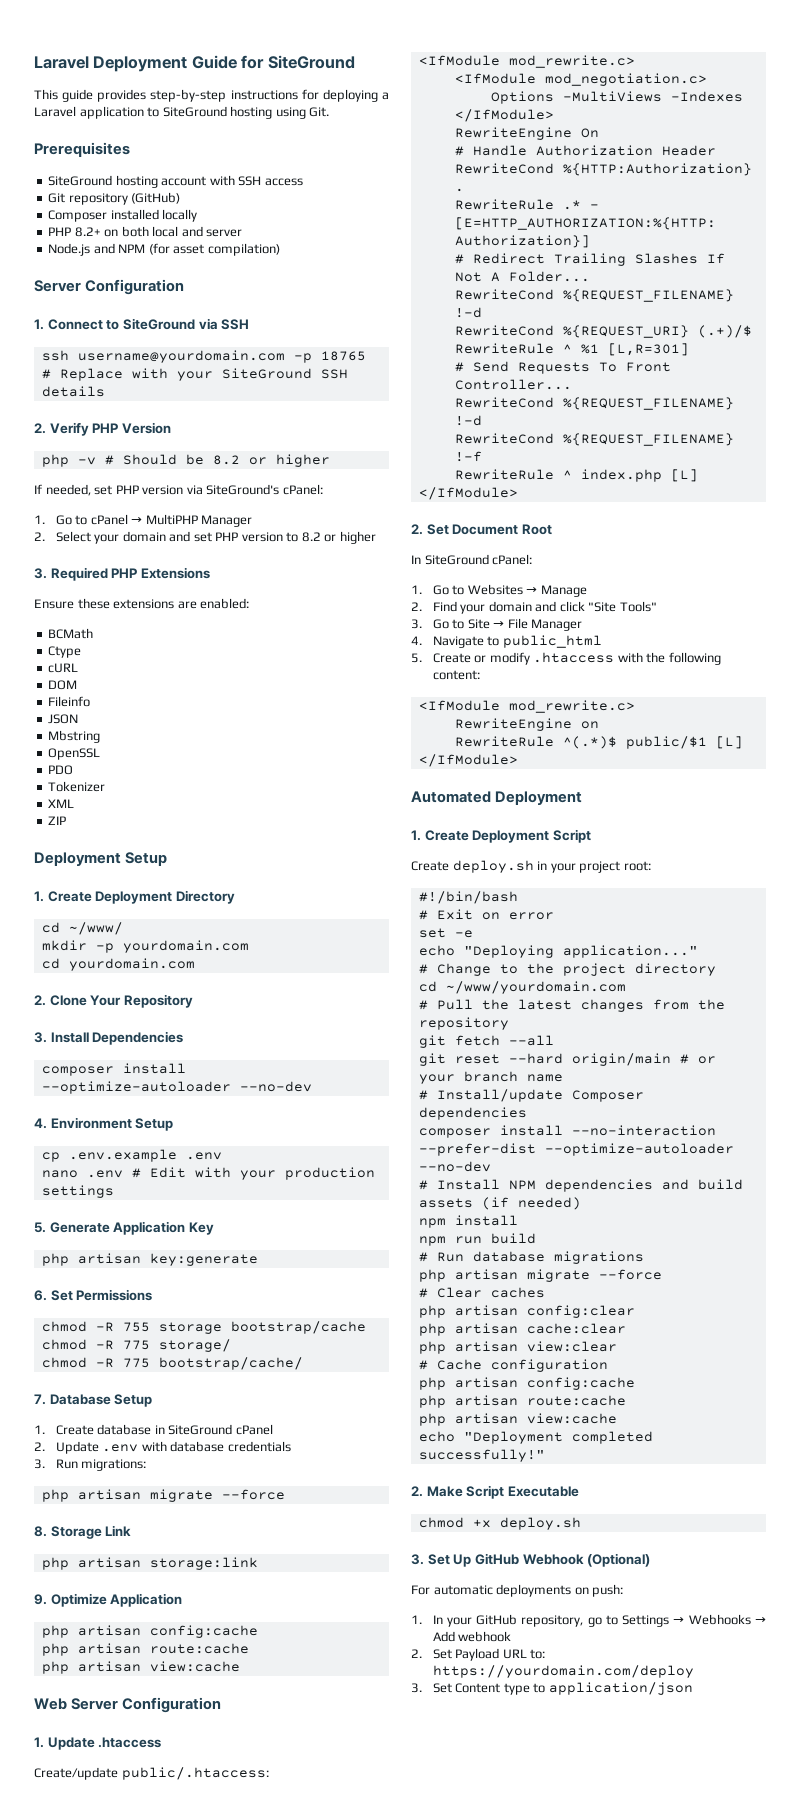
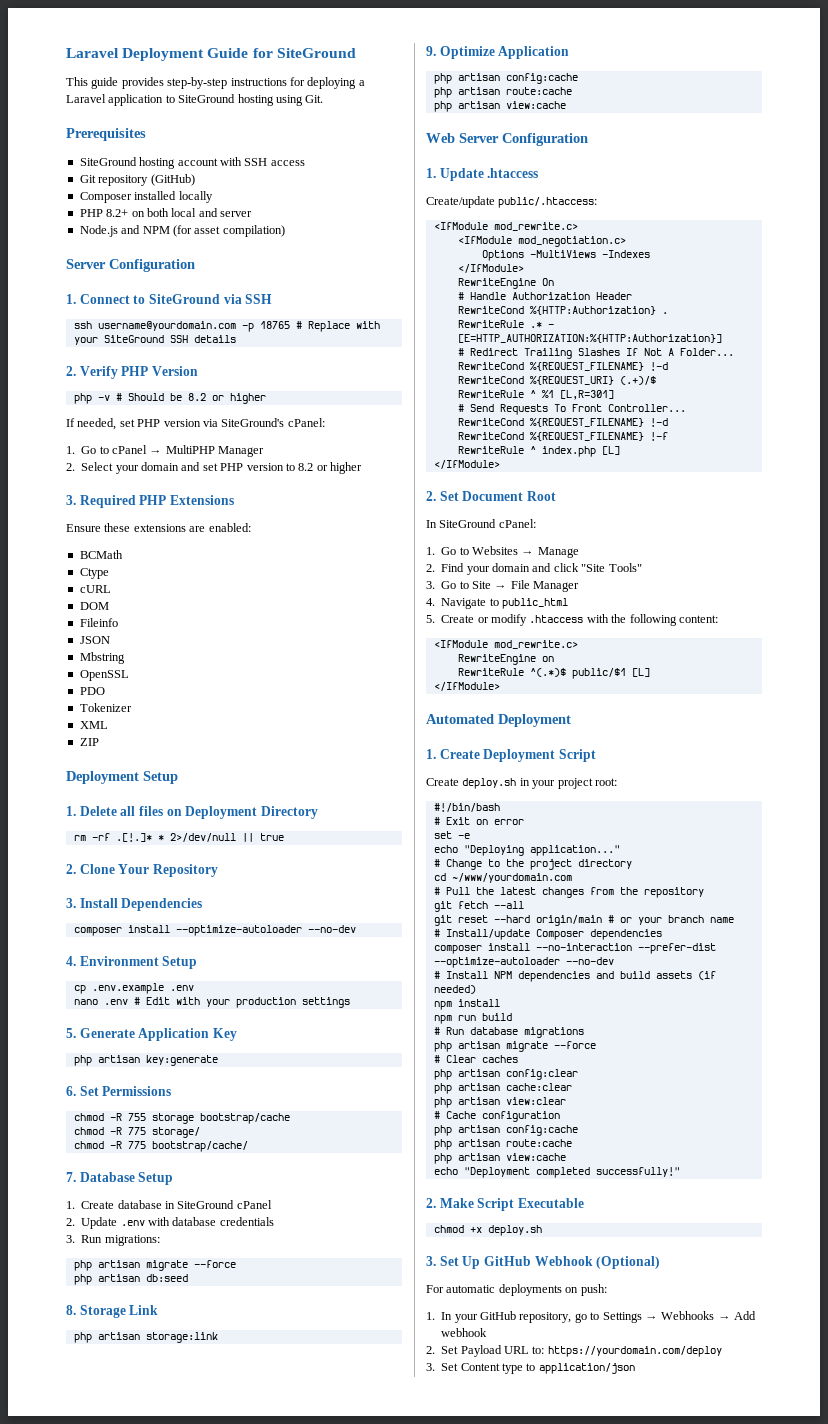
- 1. Create Deployment Directory
- cd ~/www/
- mkdir -p yourdomain.com
- cd yourdomain.com
+ 1. Delete all files on Deployment Directory
+ rm -rf .[!.]* * 2>/dev/null || true
+ php artisan db:seed

